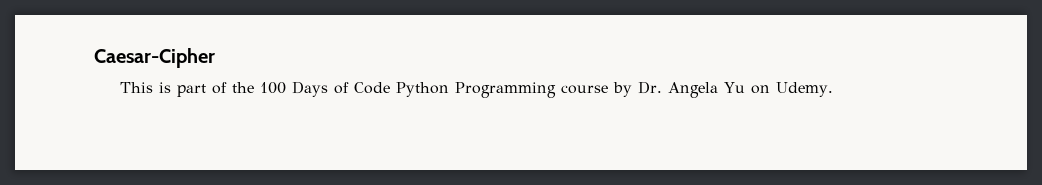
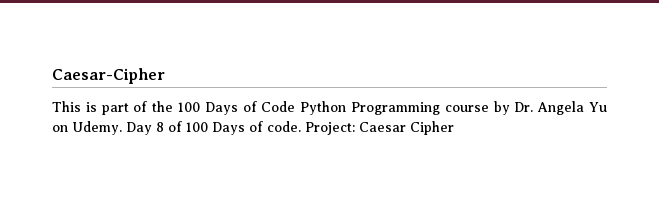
+ Day 8 of 100 Days of code. Project: Caesar Cipher

